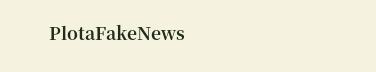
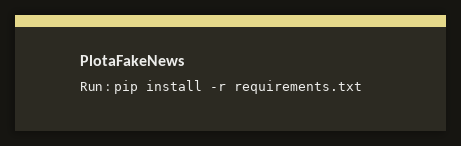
+ Run : pip install -r requirements.txt

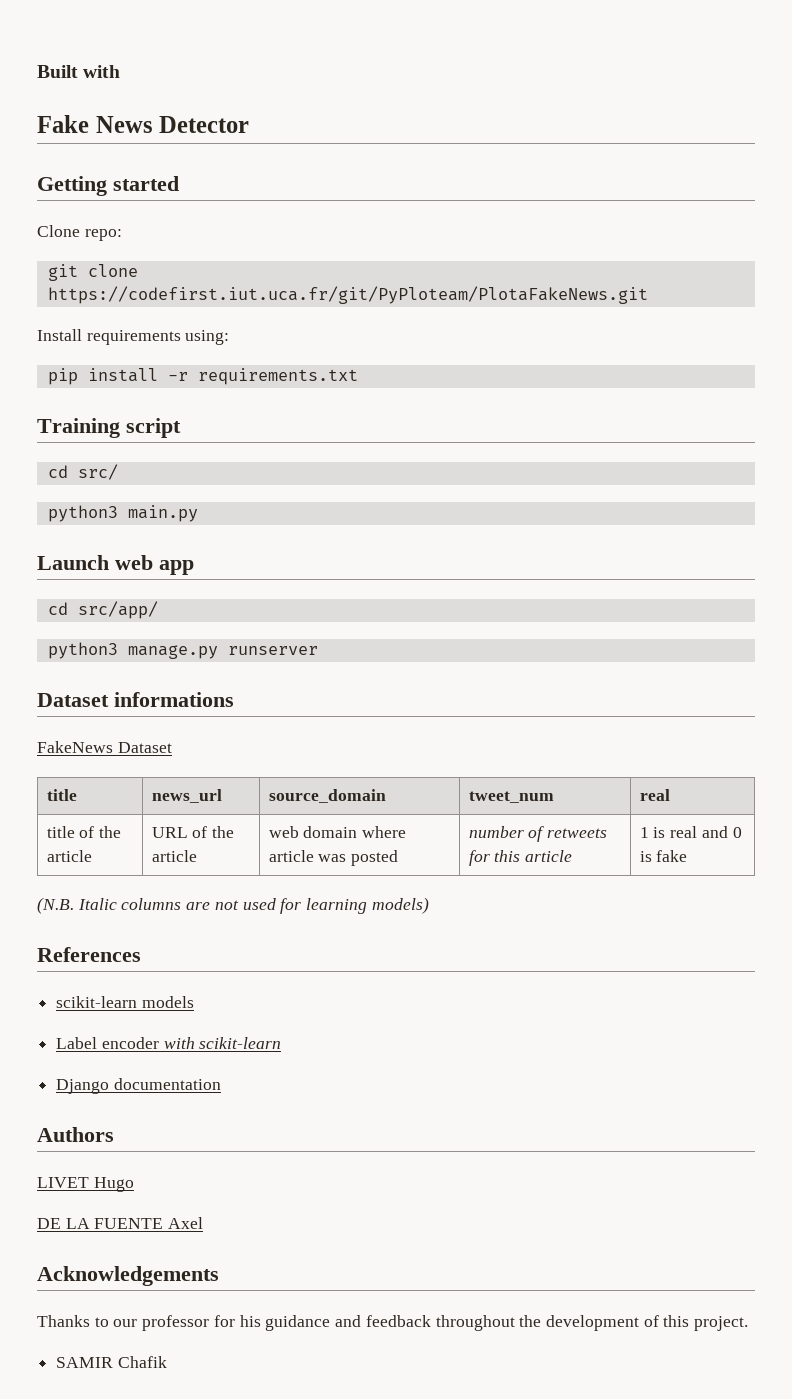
- PlotaFakeNews
- Run : pip install -r requirements.txt
+ Built with
+ Fake News Detector
+ Getting started
+ Clone repo:
+ git clone https://codefirst.iut.uca.fr/git/PyPloteam/PlotaFakeNews.git
+ Install requirements using:
+ pip install -r requirements.txt
+ Training script
+ cd src/
+ python3 main.py
+ Launch web app
+ cd src/app/
+ python3 manage.py runserver
+ Dataset informations
+ FakeNews Dataset
+ title | news_url | source_domain | tweet_num | real
+ title of the article | URL of the article | web domain where article was posted | number of retweets for this article | 1 is real and 0 is fake
+ (N.B. Italic columns are not used for learning models)
+ References
+ scikit-learn models
+ Label encoder with scikit-learn
+ Django documentation
+ Authors
+ LIVET Hugo
+ DE LA FUENTE Axel
+ Acknowledgements
+ Thanks to our professor for his guidance and feedback throughout the development of this project.
+ SAMIR Chafik

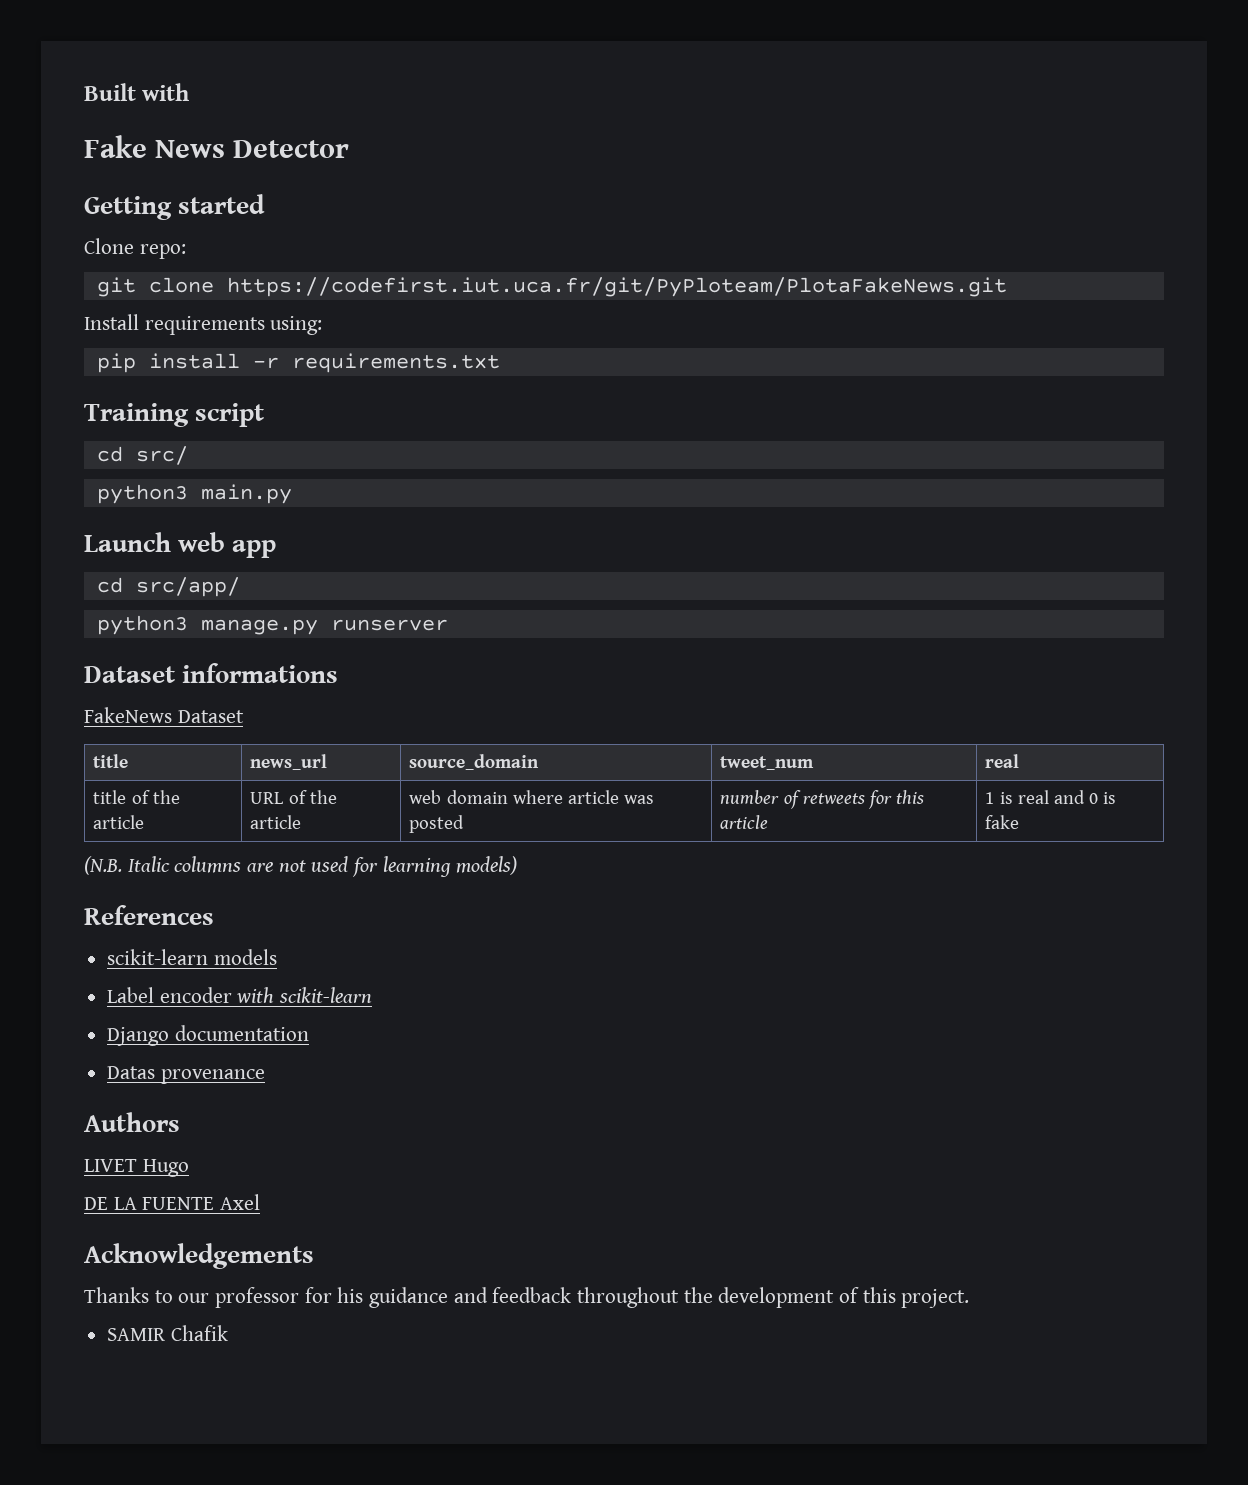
+ Datas provenance

